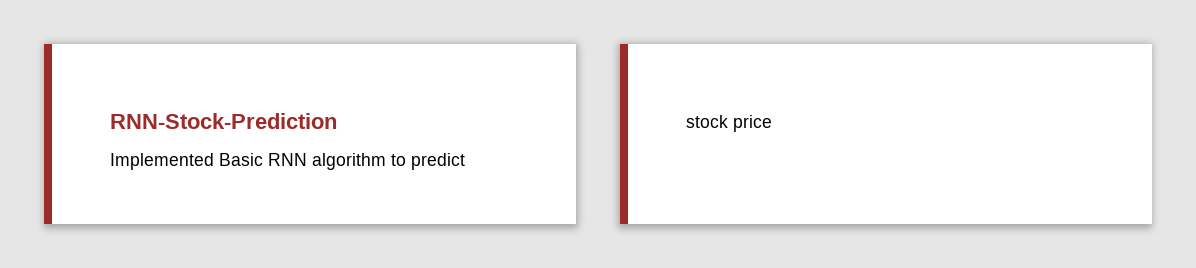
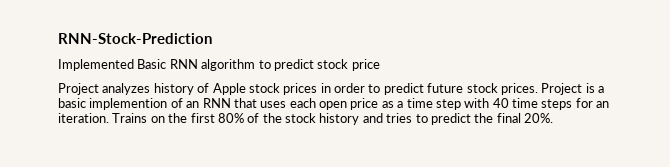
+ Project analyzes history of Apple stock prices in order to predict future stock prices. Project is a basic implemention of an RNN that uses each open price as a time step with 40 time steps for an iteration. Trains on the first 80% of the stock history and tries to predict the final 20%.

